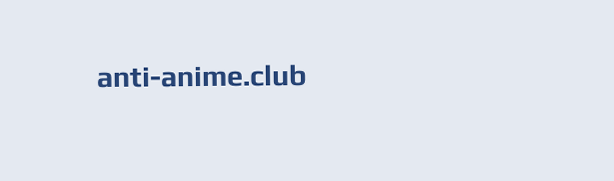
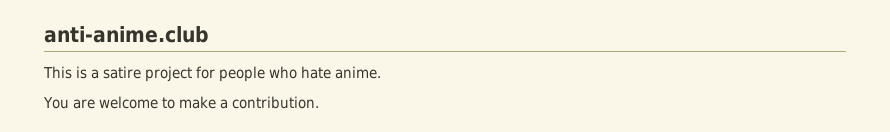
+ This is a satire project for people who hate anime.
+ You are welcome to make a contribution.

